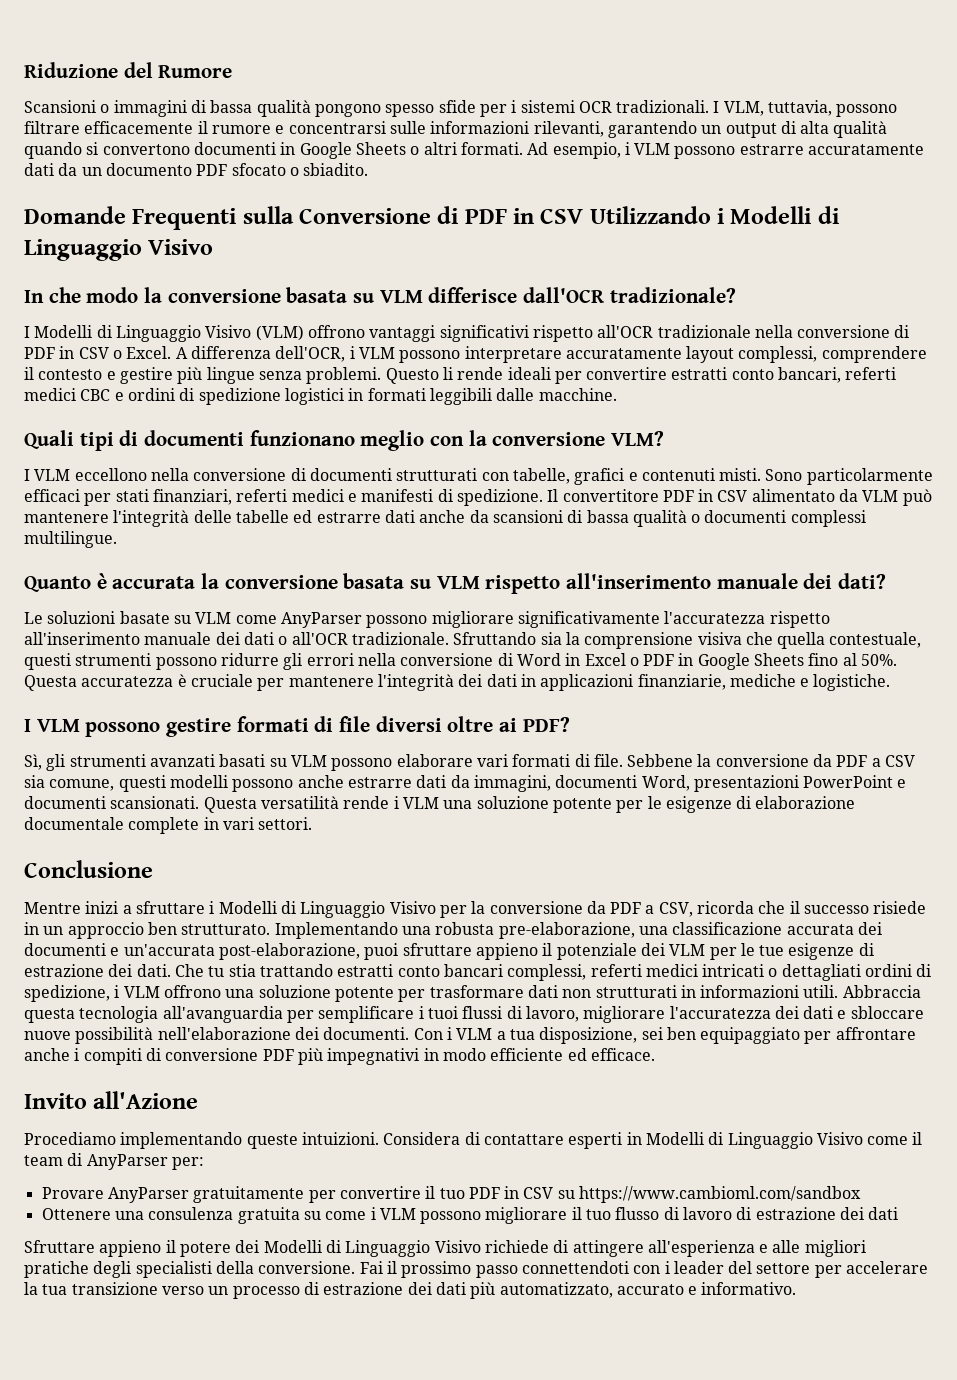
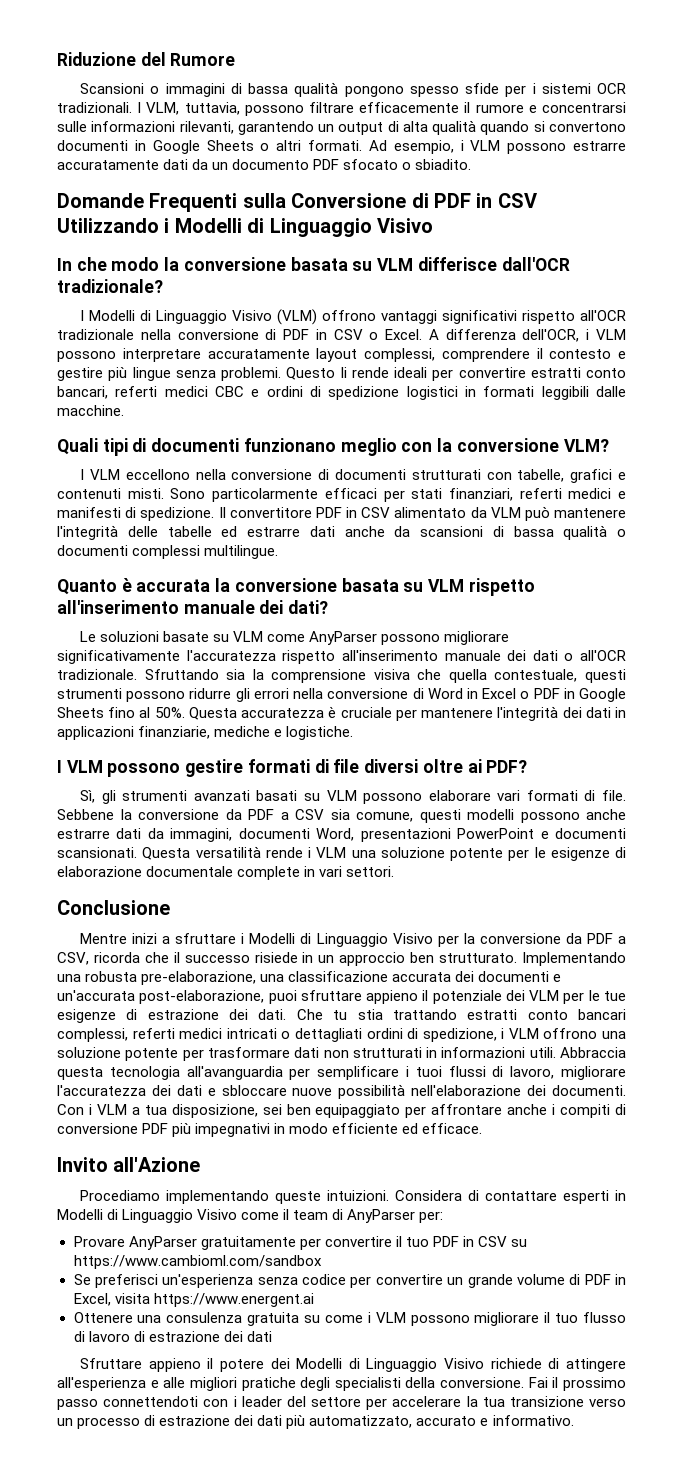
+ Se preferisci un'esperienza senza codice per convertire un grande volume di PDF in Excel, visita https://www.energent.ai

